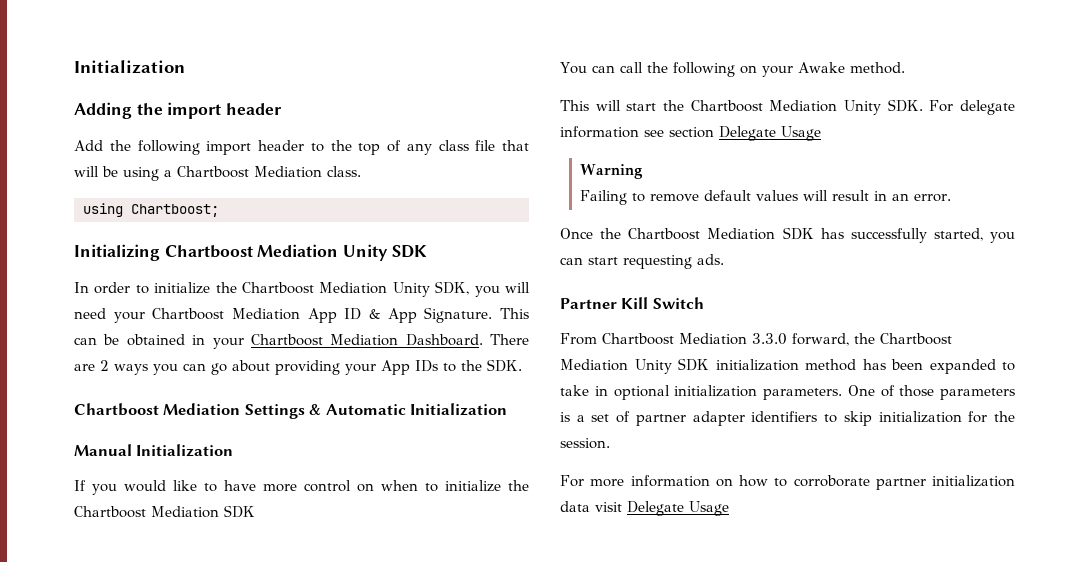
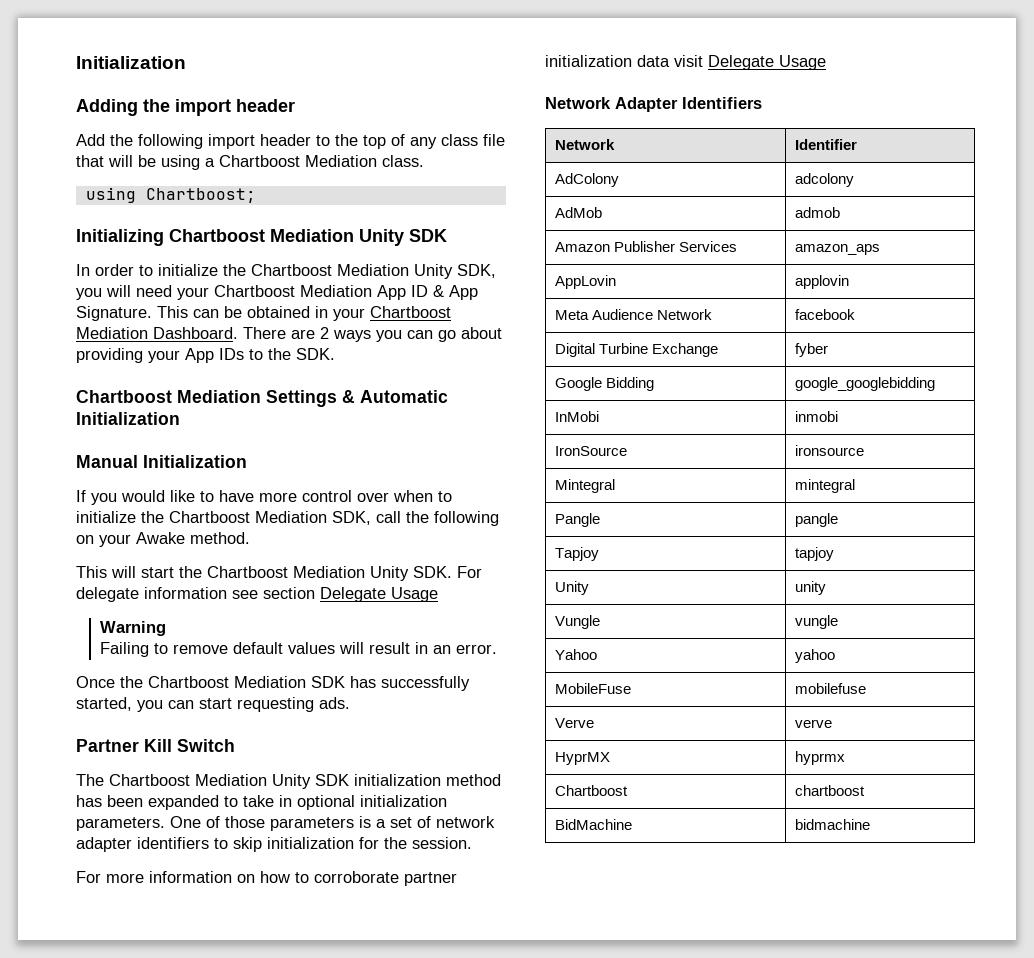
- If you would like to have more control on when to initialize the Chartboost Mediation SDK
- You can call the following on your Awake method.
+ If you would like to have more control over when to initialize the Chartboost Mediation SDK, call the following on your Awake method.
- From Chartboost Mediation 3.3.0 forward, the Chartboost Mediation Unity SDK initialization method has been expanded to take in optional initialization parameters.
+ The Chartboost Mediation Unity SDK initialization method has been expanded to take in optional initialization parameters.
- One of those parameters is a set of partner adapter identifiers to skip initialization for the session.
+ One of those parameters is a set of network adapter identifiers to skip initialization for the session.
+ Network Adapter Identifiers
+ Network | Identifier
+ AdColony | adcolony
+ AdMob | admob
+ Amazon Publisher Services | amazon_aps
+ AppLovin | applovin
+ Meta Audience Network | facebook
+ Digital Turbine Exchange | fyber
+ Google Bidding | google_googlebidding
+ InMobi | inmobi
+ IronSource | ironsource
+ Mintegral | mintegral
+ Pangle | pangle
+ Tapjoy | tapjoy
+ Unity | unity
+ Vungle | vungle
+ Yahoo | yahoo
+ MobileFuse | mobilefuse
+ Verve | verve
+ HyprMX | hyprmx
+ Chartboost | chartboost
+ BidMachine | bidmachine

